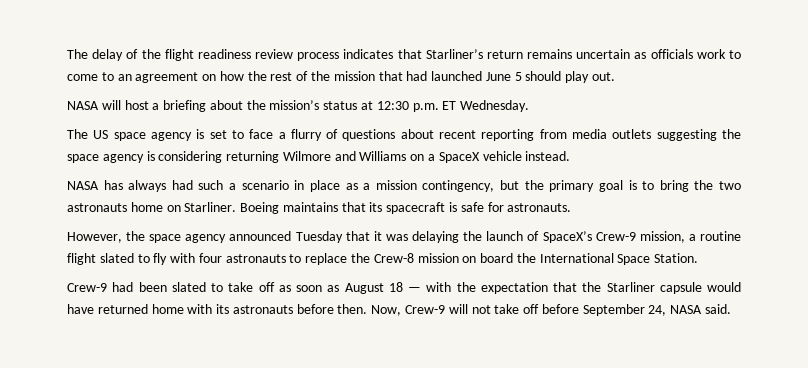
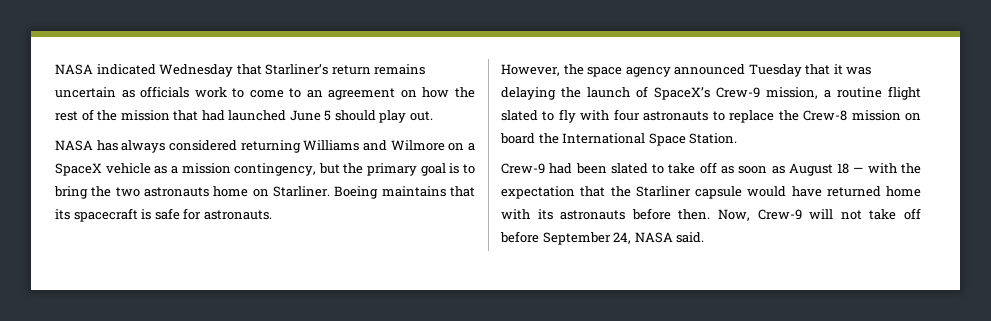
- The delay of the flight readiness review process indicates that Starliner’s return remains uncertain as officials work to come to an agreement on how the rest of the mission that had launched June 5 should play out.
+ NASA indicated Wednesday that Starliner’s return remains uncertain as officials work to come to an agreement on how the rest of the mission that had launched June 5 should play out.
- NASA will host a briefing about the mission’s status at 12:30 p.m. ET Wednesday.
- The US space agency is set to face a flurry of questions about recent reporting from media outlets suggesting the space agency is considering returning Wilmore and Williams on a SpaceX vehicle instead.
- NASA has always had such a scenario in place as a mission contingency, but the primary goal is to bring the two astronauts home on Starliner.
+ NASA has always considered returning Williams and Wilmore on a SpaceX vehicle as a mission contingency, but the primary goal is to bring the two astronauts home on Starliner.

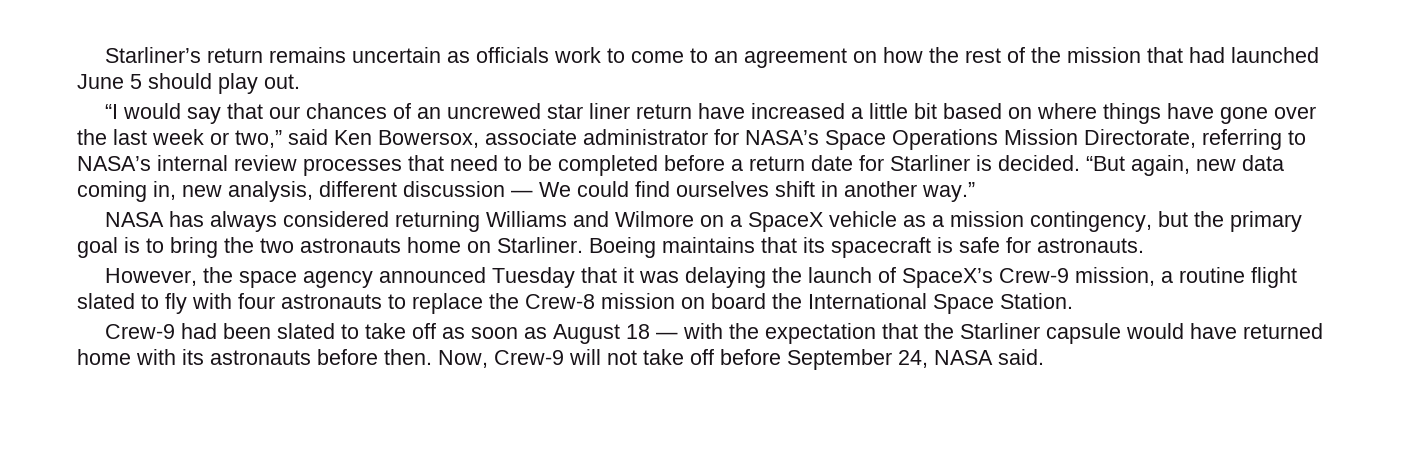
- NASA indicated Wednesday that Starliner’s return remains uncertain as officials work to come to an agreement on how the rest of the mission that had launched June 5 should play out.
+ Starliner’s return remains uncertain as officials work to come to an agreement on how the rest of the mission that had launched June 5 should play out.
+ “I would say that our chances of an uncrewed star liner return have increased a little bit based on where things have gone over the last week or two,” said Ken Bowersox, associate administrator for NASA’s Space Operations Mission Directorate, referring to NASA’s internal review processes that need to be completed before a return date for Starliner is decided. “But again, new data coming in, new analysis, different discussion — We could find ourselves shift in another way.”

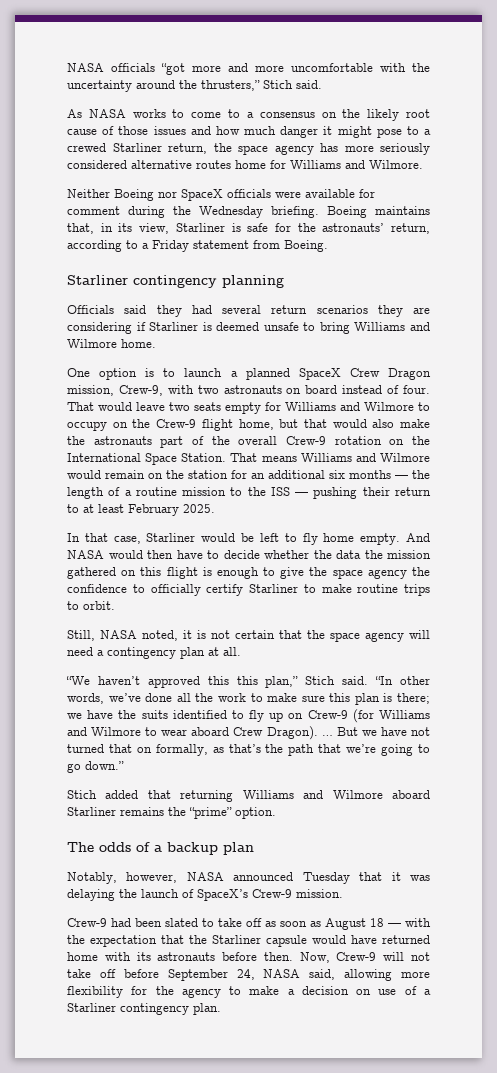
- Starliner’s return remains uncertain as officials work to come to an agreement on how the rest of the mission that had launched June 5 should play out.
- “I would say that our chances of an uncrewed star liner return have increased a little bit based on where things have gone over the last week or two,” said Ken Bowersox, associate administrator for NASA’s Space Operations Mission Directorate, referring to NASA’s internal review processes that need to be completed before a return date for Starliner is decided. “But again, new data coming in, new analysis, different discussion — We could find ourselves shift in another way.”
- NASA has always considered returning Williams and Wilmore on a SpaceX vehicle as a mission contingency, but the primary goal is to bring the two astronauts home on Starliner. Boeing maintains that its spacecraft is safe for astronauts.
- However, the space agency announced Tuesday that it was delaying the launch of SpaceX’s Crew-9 mission, a routine flight slated to fly with four astronauts to replace the Crew-8 mission on board the International Space Station.
+ NASA officials “got more and more uncomfortable with the uncertainty around the thrusters,” Stich said.
+ As NASA works to come to a consensus on the likely root cause of those issues and how much danger it might pose to a crewed Starliner return, the space agency has more seriously considered alternative routes home for Williams and Wilmore.
+ Neither Boeing nor SpaceX officials were available for comment during the Wednesday briefing. Boeing maintains that, in its view, Starliner is safe for the astronauts’ return, according to a Friday statement from Boeing.
+ Starliner contingency planning
+ Officials said they had several return scenarios they are considering if Starliner is deemed unsafe to bring Williams and Wilmore home.
+ One option is to launch a planned SpaceX Crew Dragon mission, Crew-9, with two astronauts on board instead of four. That would leave two seats empty for Williams and Wilmore to occupy on the Crew-9 flight home, but that would also make the astronauts part of the overall Crew-9 rotation on the International Space Station. That means Williams and Wilmore would remain on the station for an additional six months — the length of a routine mission to the ISS — pushing their return to at least February 2025.
+ In that case, Starliner would be left to fly home empty. And NASA would then have to decide whether the data the mission gathered on this flight is enough to give the space agency the confidence to officially certify Starliner to make routine trips to orbit.
+ Still, NASA noted, it is not certain that the space agency will need a contingency plan at all.
+ “We haven’t approved this this plan,” Stich said. “In other words, we’ve done all the work to make sure this plan is there; we have the suits identified to fly up on Crew-9 (for Williams and Wilmore to wear aboard Crew Dragon). … But we have not turned that on formally, as that’s the path that we’re going to go down.”
+ Stich added that returning Williams and Wilmore aboard Starliner remains the “prime” option.
+ The odds of a backup plan
+ Notably, however, NASA announced Tuesday that it was delaying the launch of SpaceX’s Crew-9 mission.
- Now, Crew-9 will not take off before September 24, NASA said.
+ Now, Crew-9 will not take off before September 24, NASA said, allowing more flexibility for the agency to make a decision on use of a Starliner contingency plan.

